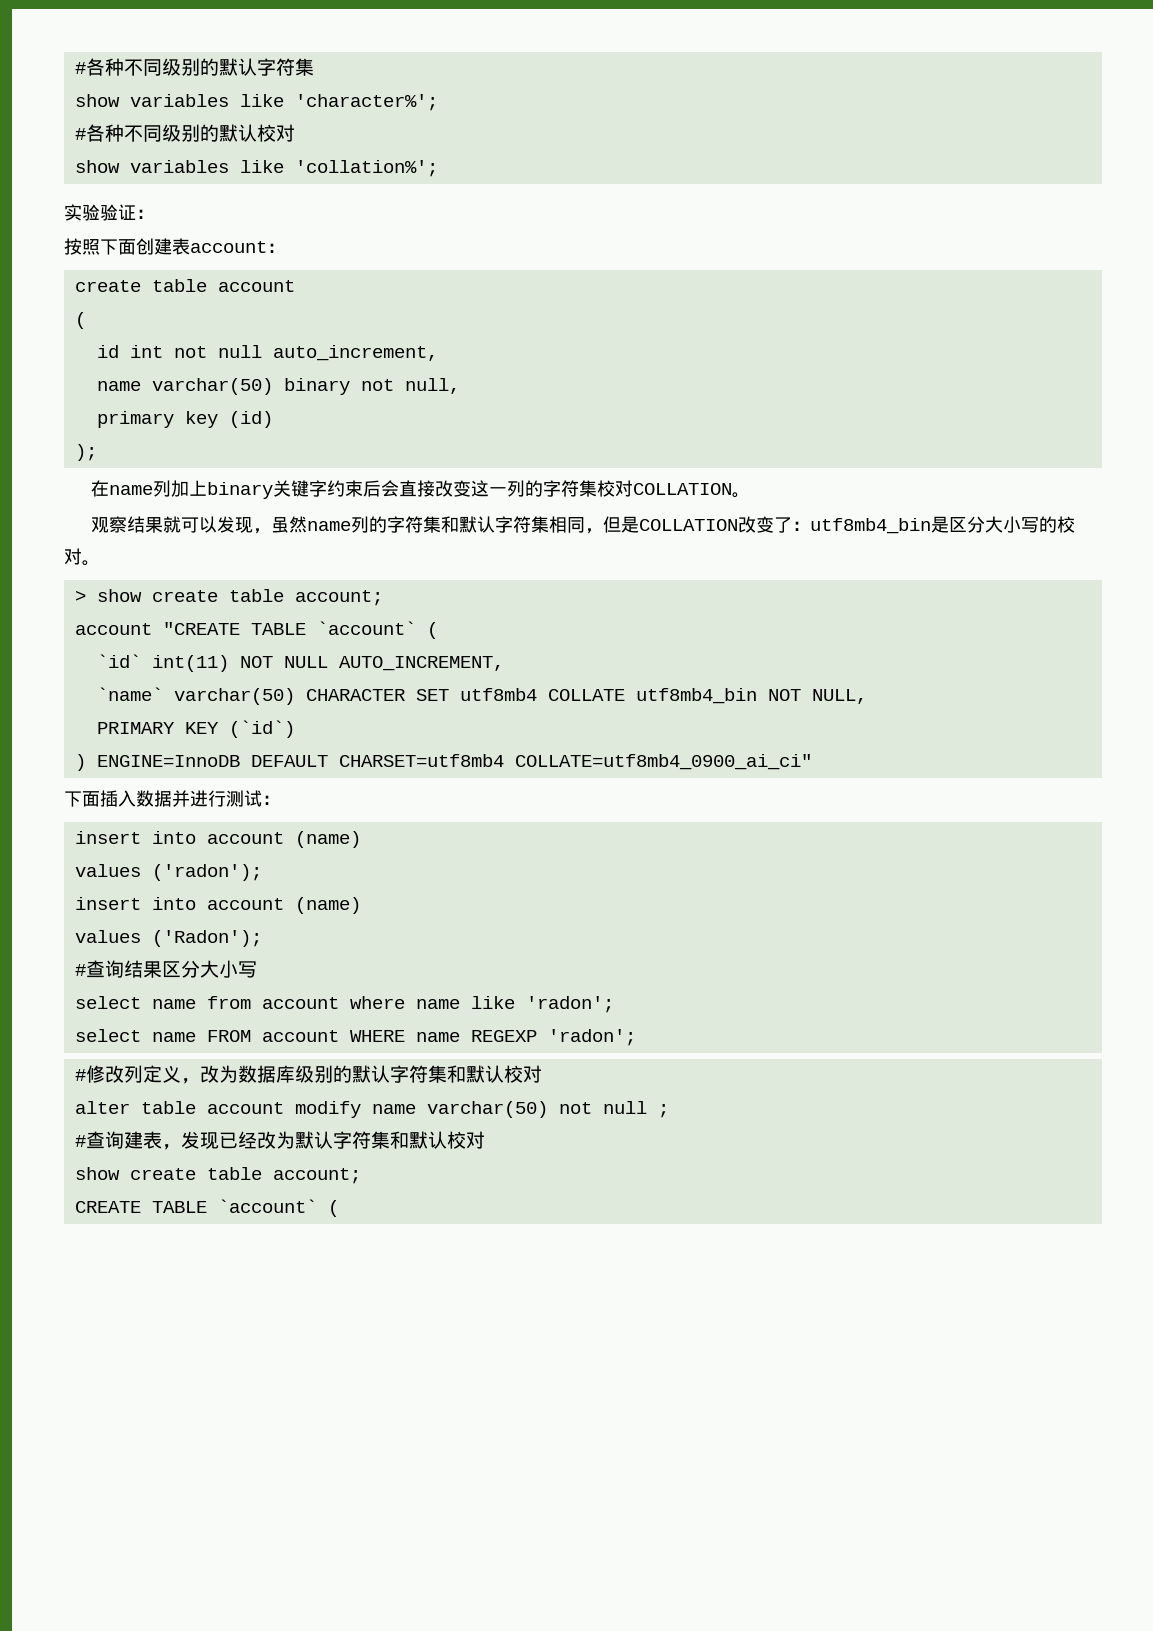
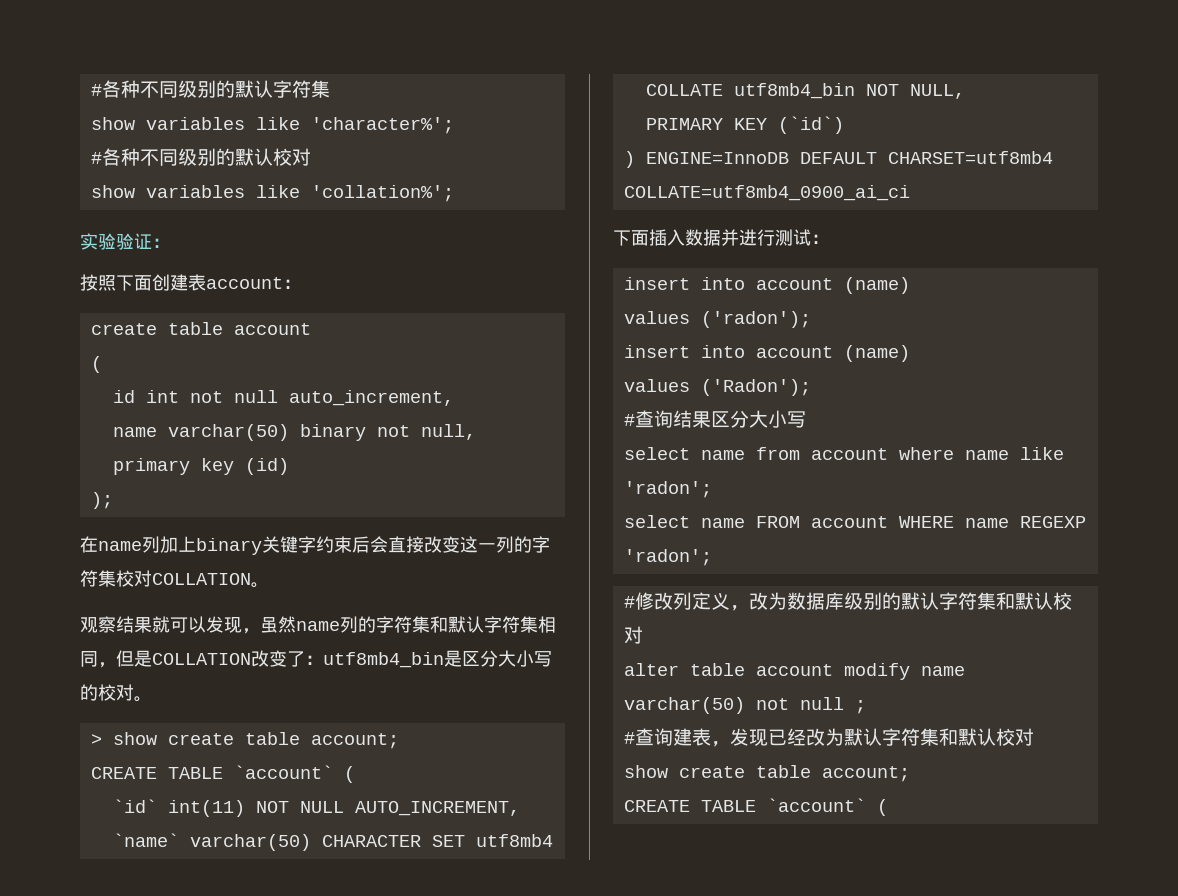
  > show create table account;
- account "CREATE TABLE `account` (
+ CREATE TABLE `account` (
- ) ENGINE=InnoDB DEFAULT CHARSET=utf8mb4 COLLATE=utf8mb4_0900_ai_ci"
+ ) ENGINE=InnoDB DEFAULT CHARSET=utf8mb4 COLLATE=utf8mb4_0900_ai_ci

